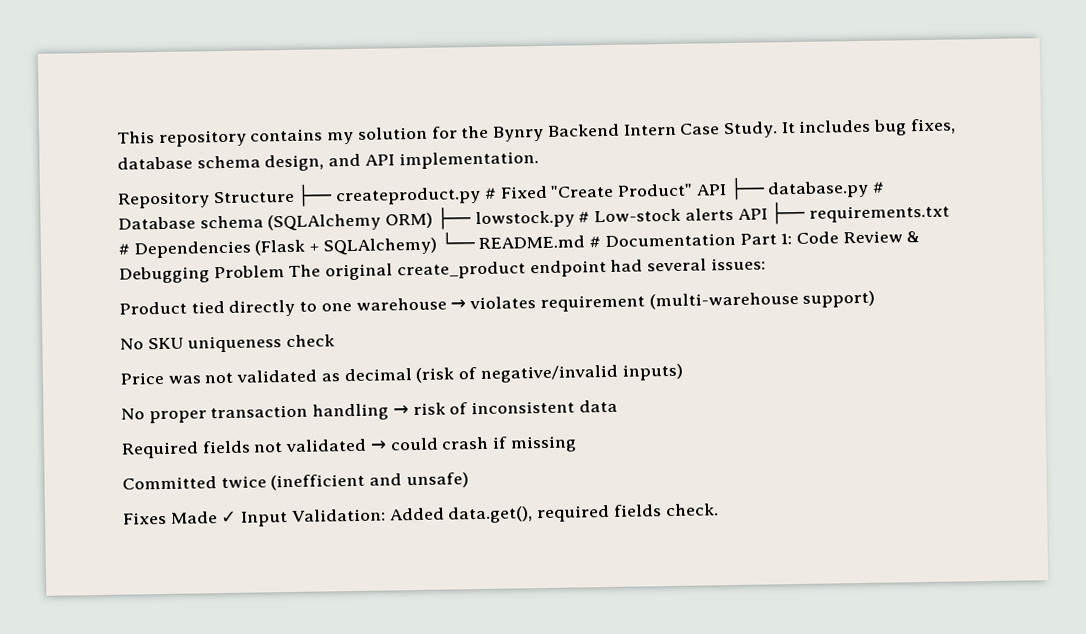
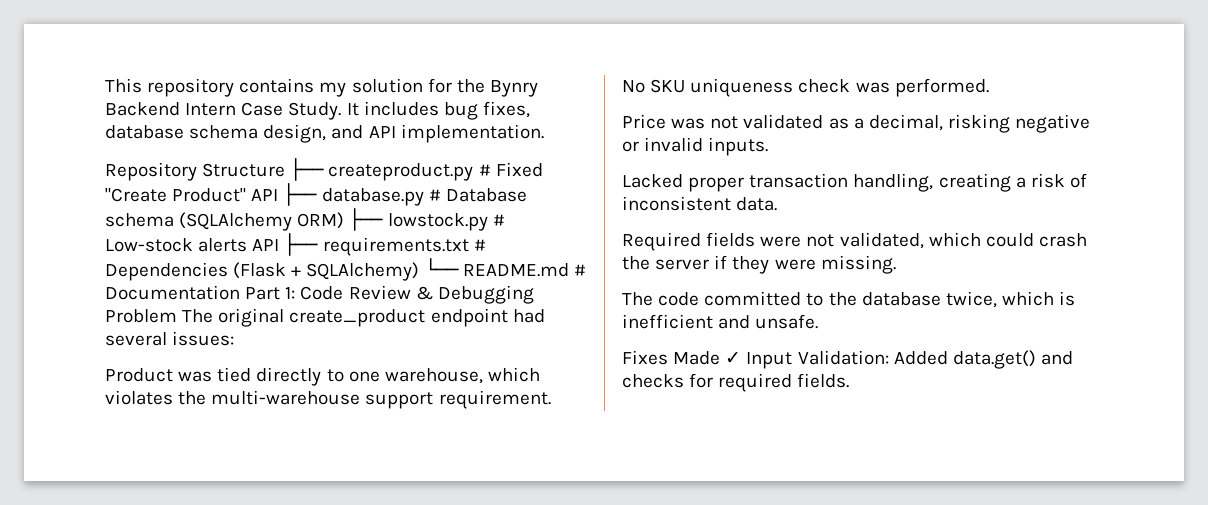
- Product tied directly to one warehouse → violates requirement (multi-warehouse support)
+ Product was tied directly to one warehouse, which violates the multi-warehouse support requirement.
- No SKU uniqueness check
+ No SKU uniqueness check was performed.
- Price was not validated as decimal (risk of negative/invalid inputs)
- No proper transaction handling → risk of inconsistent data
+ Price was not validated as a decimal, risking negative or invalid inputs.
+ Lacked proper transaction handling, creating a risk of inconsistent data.
- Required fields not validated → could crash if missing
- Committed twice (inefficient and unsafe)
+ Required fields were not validated, which could crash the server if they were missing.
+ The code committed to the database twice, which is inefficient and unsafe.
- Fixes Made ✓ Input Validation: Added data.get(), required fields check.
+ Fixes Made ✓ Input Validation: Added data.get() and checks for required fields.

